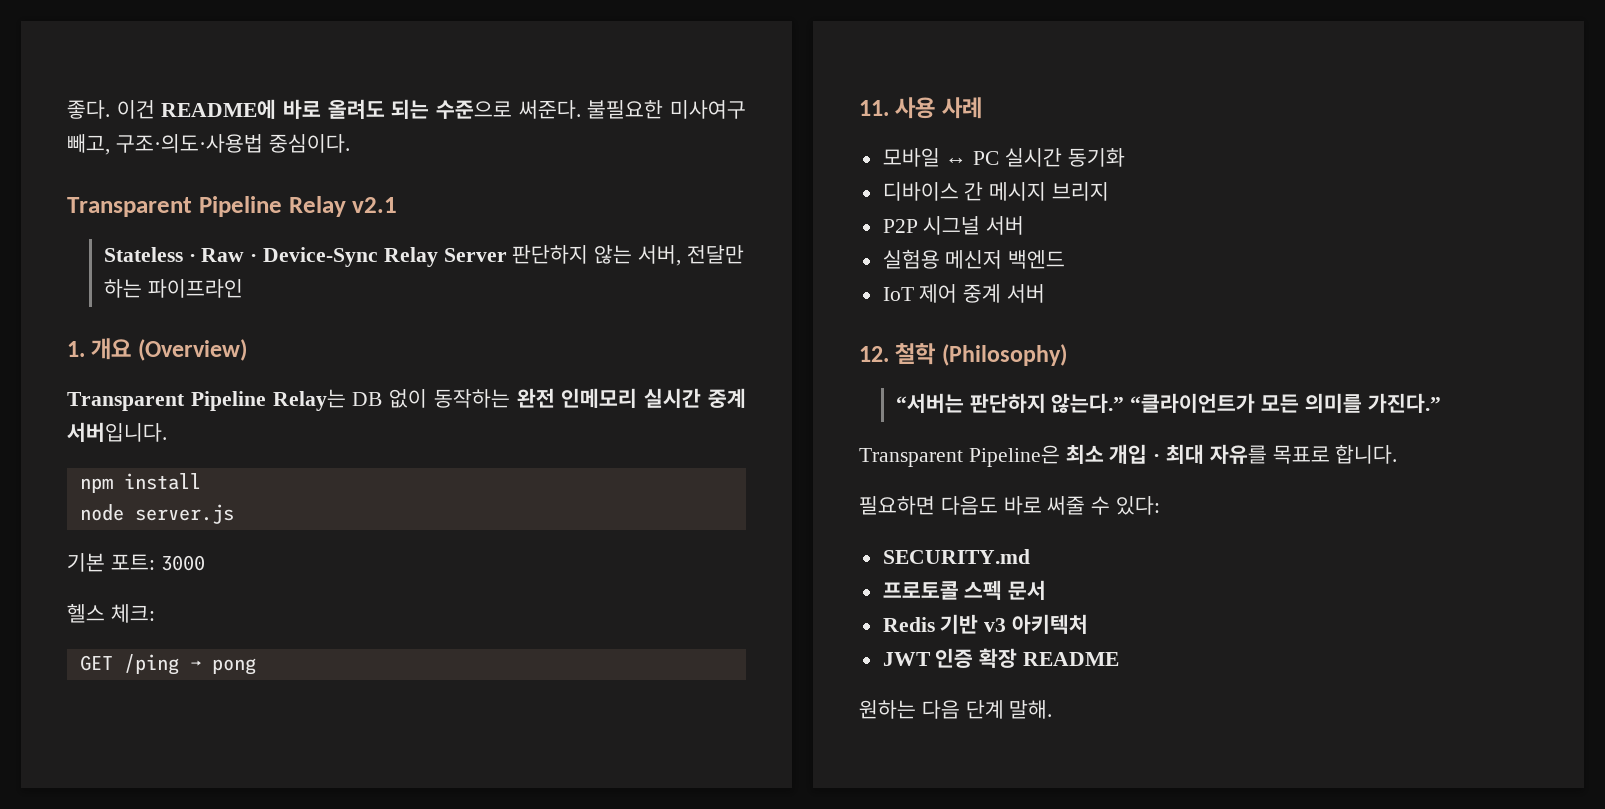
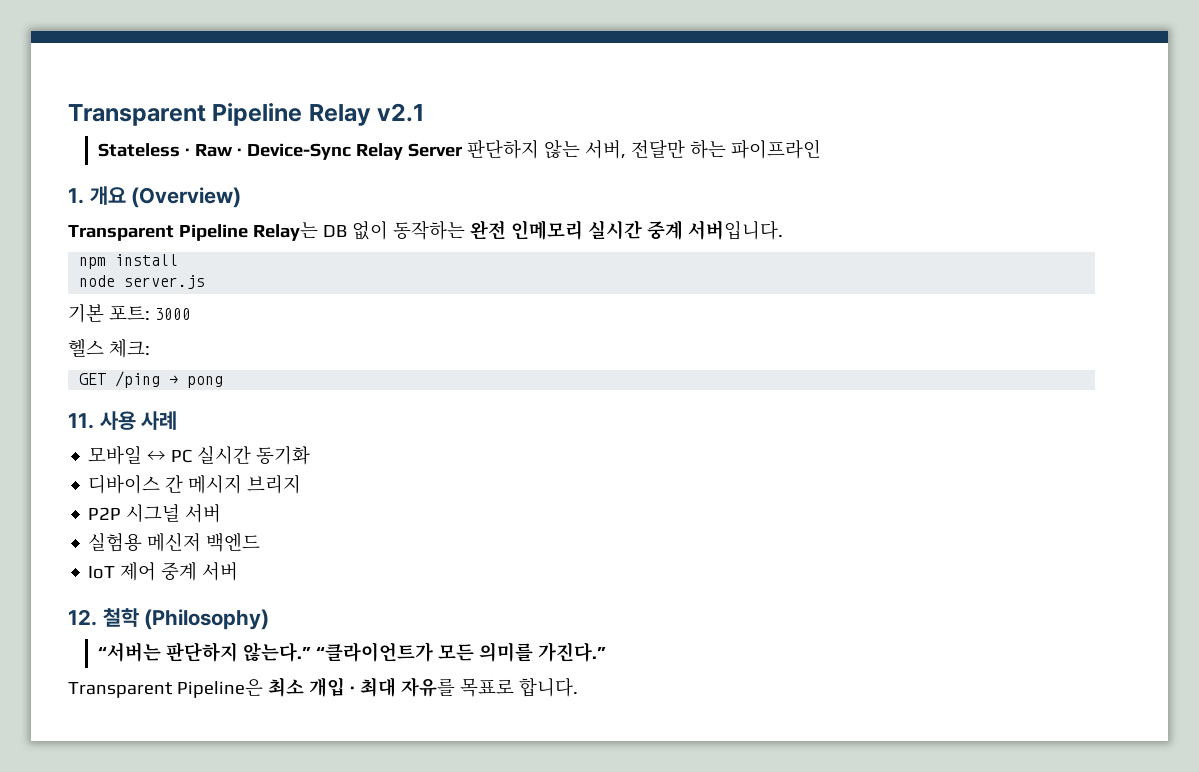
- 좋다. 이건 README에 바로 올려도 되는 수준으로 써준다. 불필요한 미사여구 빼고, 구조·의도·사용법 중심이다.
- 필요하면 다음도 바로 써줄 수 있다:
- SECURITY.md
- 프로토콜 스펙 문서
- Redis 기반 v3 아키텍처
- JWT 인증 확장 README
- 원하는 다음 단계 말해.

